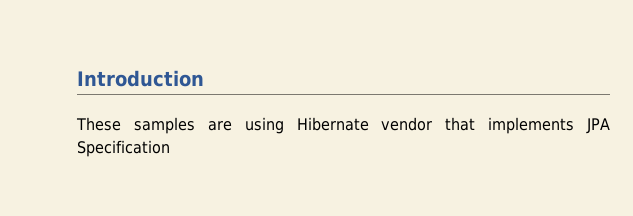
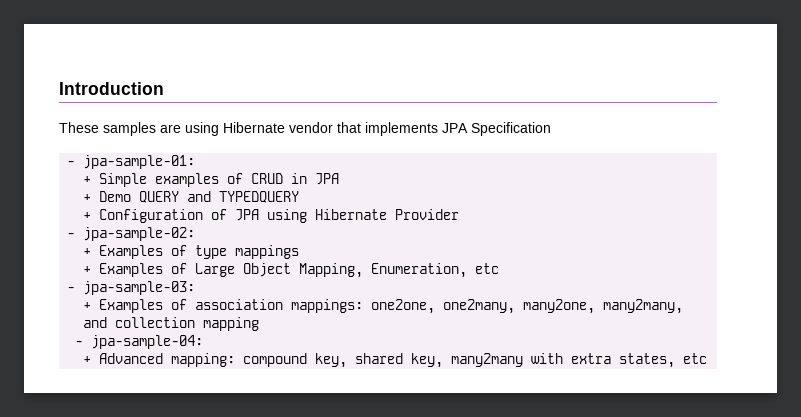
+ - jpa-sample-01:
+ + Simple examples of CRUD in JPA
+ + Demo QUERY and TYPEDQUERY
+ + Configuration of JPA using Hibernate Provider
+ - jpa-sample-02:
+ + Examples of type mappings
+ + Examples of Large Object Mapping, Enumeration, etc
+ - jpa-sample-03:
+ + Examples of association mappings: one2one, one2many, many2one, many2many, and collection mapping
+ - jpa-sample-04:
+ + Advanced mapping: compound key, shared key, many2many with extra states, etc

